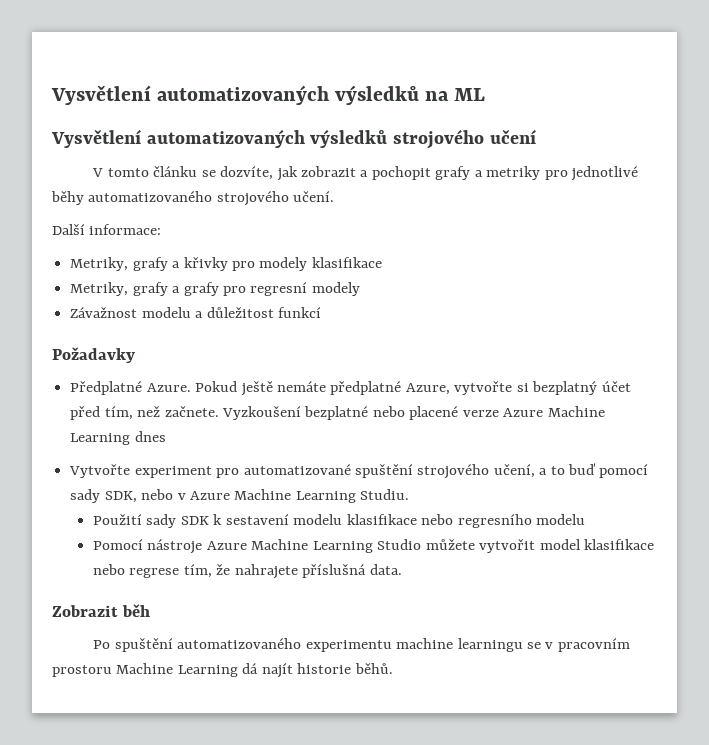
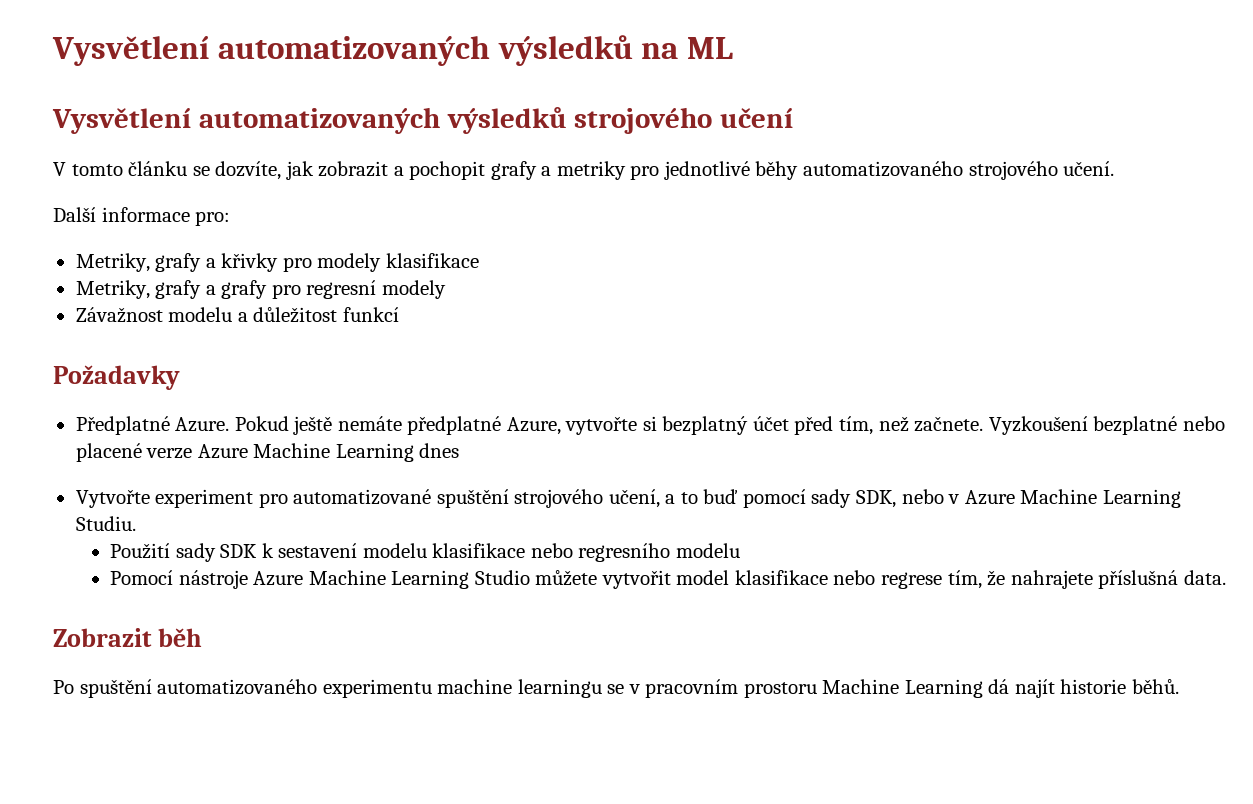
- Další informace:
+ Další informace pro:

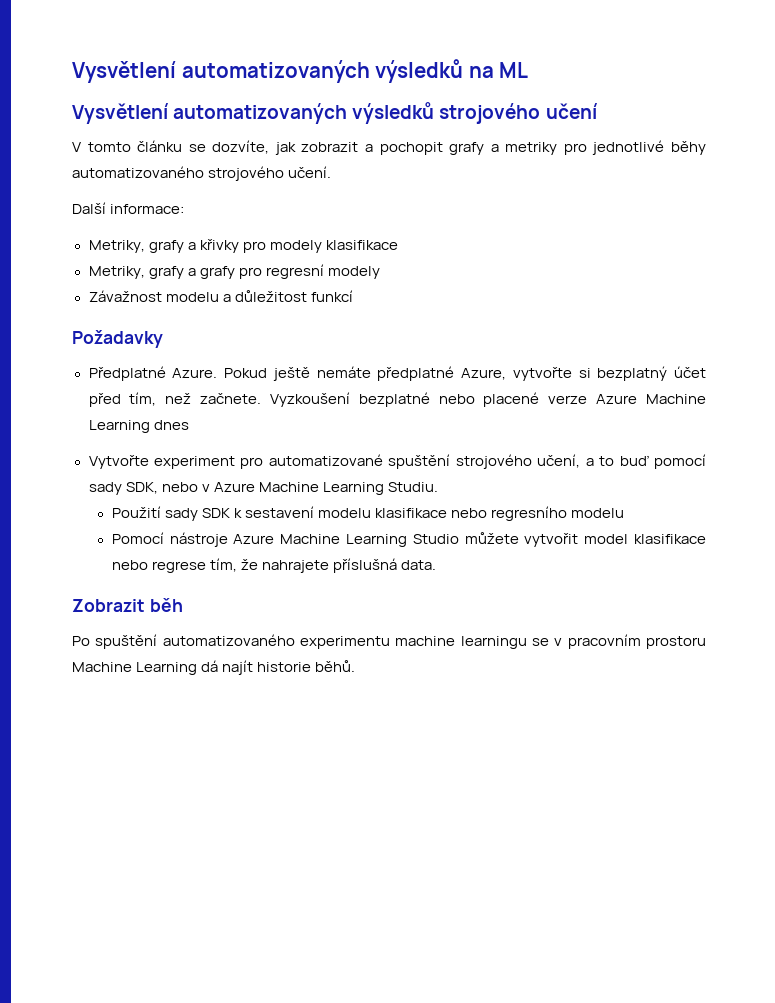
- Další informace pro:
+ Další informace:

